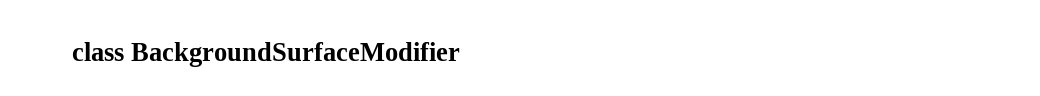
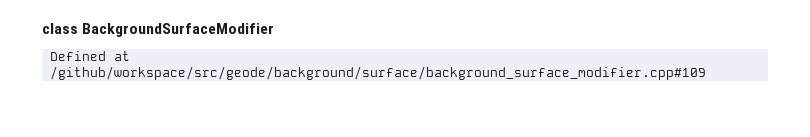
+ Defined at /github/workspace/src/geode/background/surface/background_surface_modifier.cpp#109

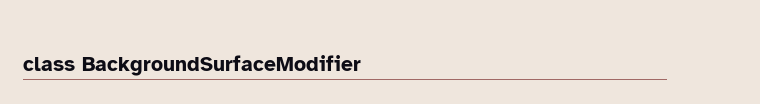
- Defined at /github/workspace/src/geode/background/surface/background_surface_modifier.cpp#109

